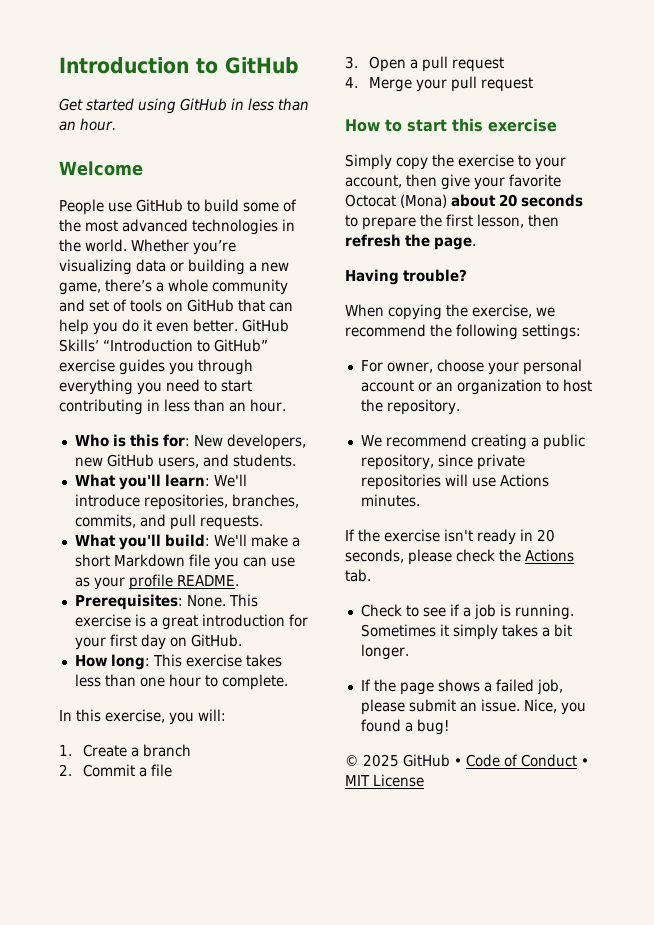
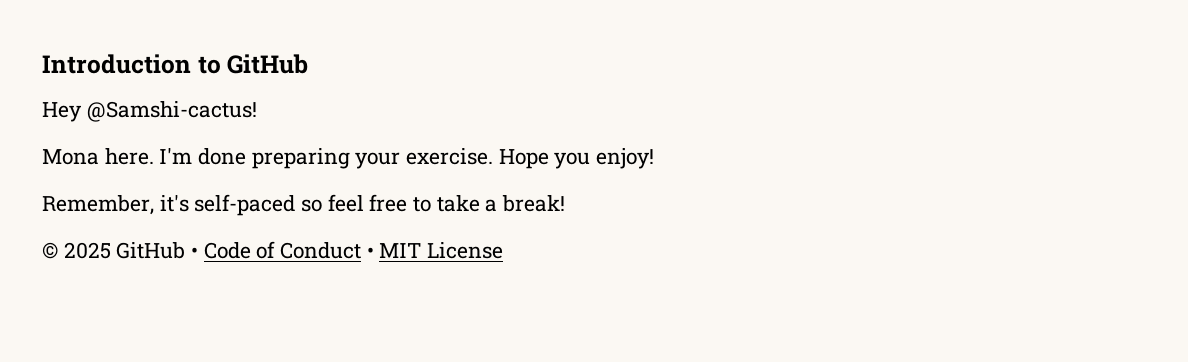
- Get started using GitHub in less than an hour.
- Welcome
- People use GitHub to build some of the most advanced technologies in the world. Whether you’re visualizing data or building a new game, there’s a whole community and set of tools on GitHub that can help you do it even better. GitHub Skills’ “Introduction to GitHub” exercise guides you through everything you need to start contributing in less than an hour.
- Who is this for: New developers, new GitHub users, and students.
- What you'll learn: We'll introduce repositories, branches, commits, and pull requests.
- What you'll build: We'll make a short Markdown file you can use as your profile README.
- Prerequisites: None. This exercise is a great introduction for your first day on GitHub.
- How long: This exercise takes less than one hour to complete.
- In this exercise, you will:
- 1. Create a branch
- 2. Commit a file
- 3. Open a pull request
- 4. Merge your pull request
- How to start this exercise
- Simply copy the exercise to your account, then give your favorite Octocat (Mona) about 20 seconds to prepare the first lesson, then refresh the page.
- Having trouble?
- When copying the exercise, we recommend the following settings:
- For owner, choose your personal account or an organization to host the repository.
- We recommend creating a public repository, since private repositories will use Actions minutes.
- If the exercise isn't ready in 20 seconds, please check the Actions tab.
- Check to see if a job is running. Sometimes it simply takes a bit longer.
- If the page shows a failed job, please submit an issue. Nice, you found a bug!
+ Hey @Samshi-cactus!
+ Mona here. I'm done preparing your exercise. Hope you enjoy!
+ Remember, it's self-paced so feel free to take a break!

